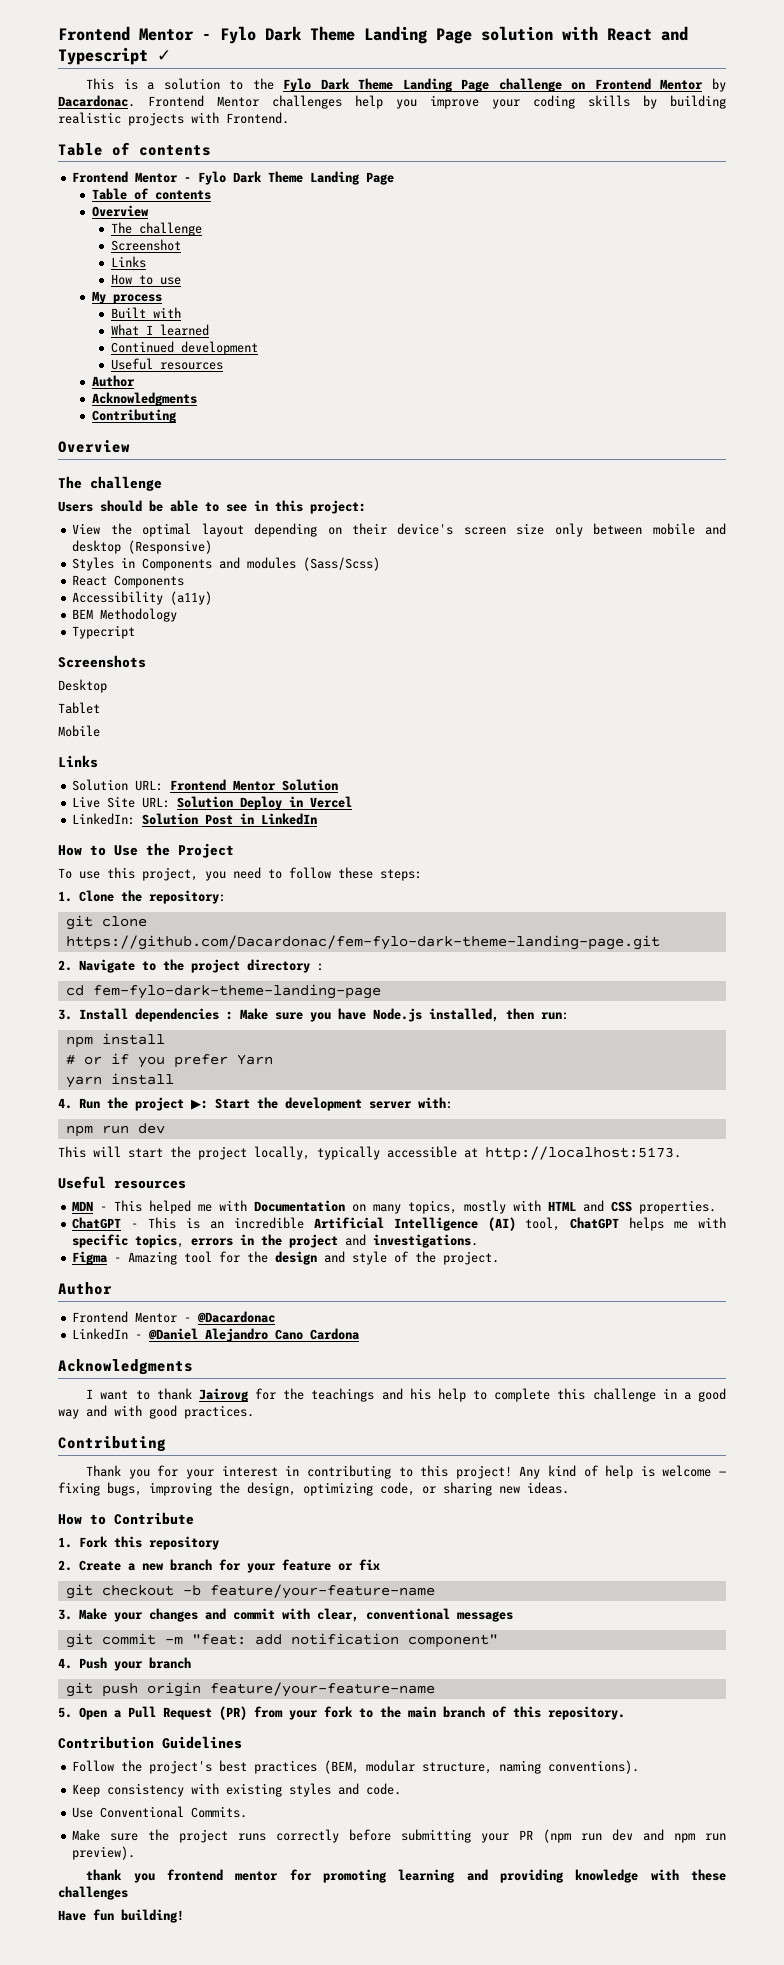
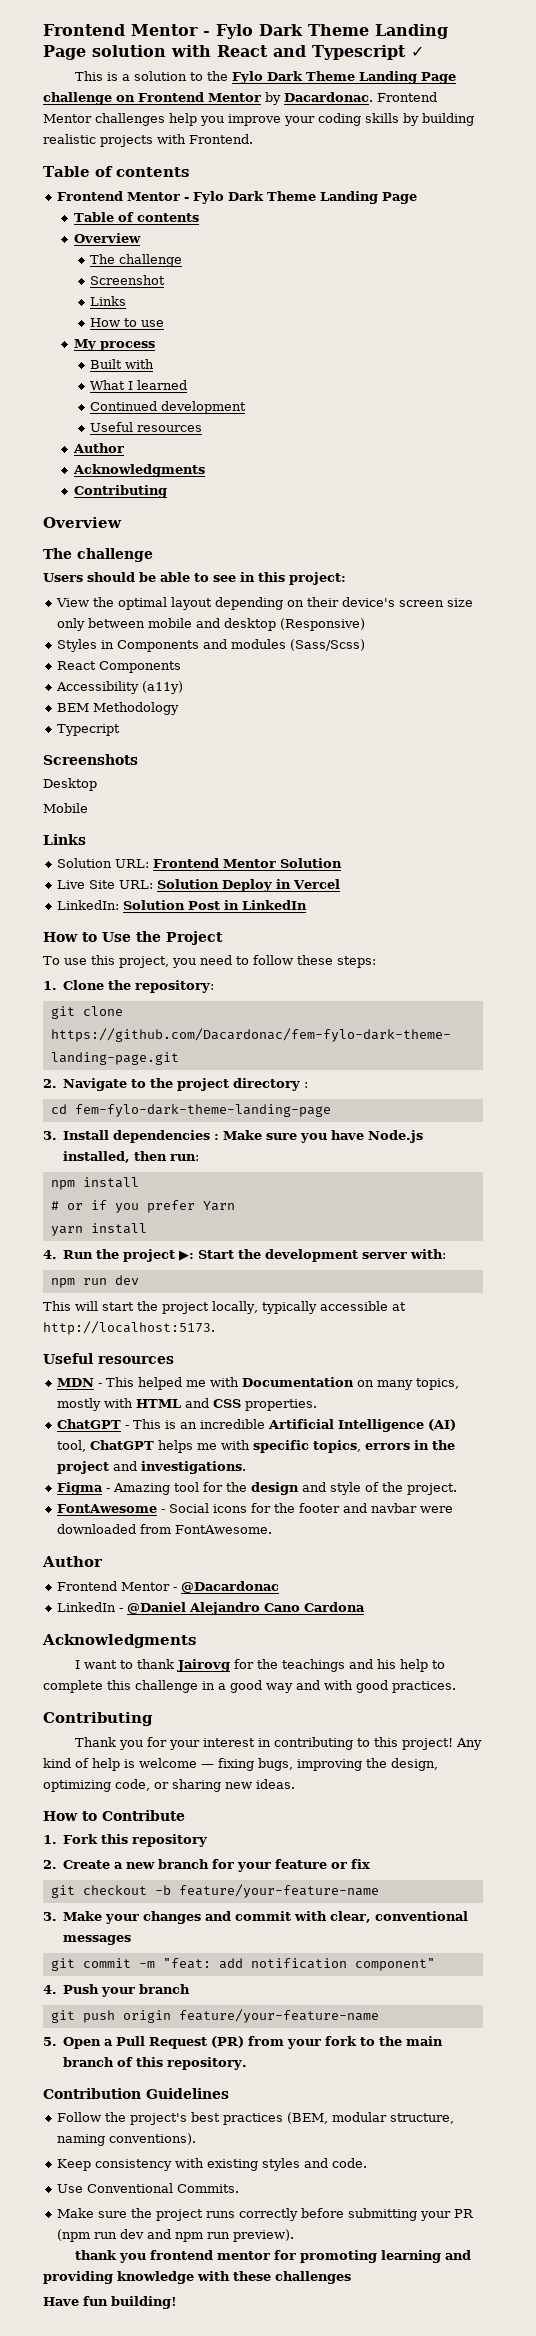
- Tablet
+ FontAwesome - Social icons for the footer and navbar were downloaded from FontAwesome.

